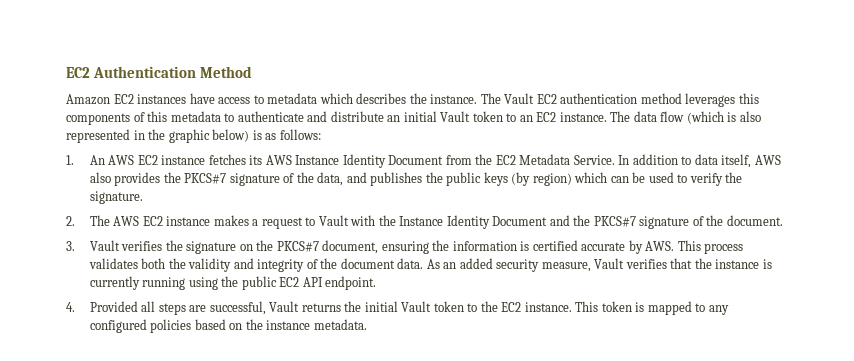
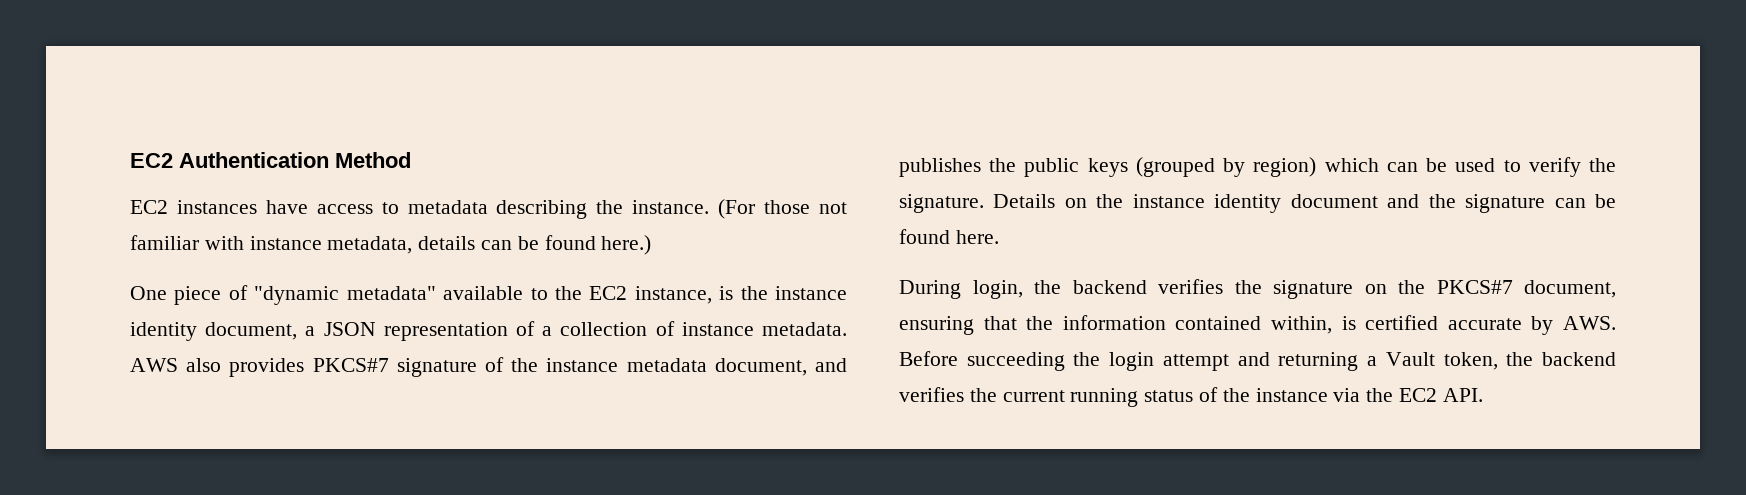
- Amazon EC2 instances have access to metadata which describes the instance. The Vault EC2 authentication method leverages this components of this metadata to authenticate and distribute an initial Vault token to an EC2 instance. The data flow (which is also represented in the graphic below) is as follows:
- 1. An AWS EC2 instance fetches its AWS Instance Identity Document from the EC2 Metadata Service. In addition to data itself, AWS also provides the PKCS#7 signature of the data, and publishes the public keys (by region) which can be used to verify the signature.
- 2. The AWS EC2 instance makes a request to Vault with the Instance Identity Document and the PKCS#7 signature of the document.
- 3. Vault verifies the signature on the PKCS#7 document, ensuring the information is certified accurate by AWS. This process validates both the validity and integrity of the document data. As an added security measure, Vault verifies that the instance is currently running using the public EC2 API endpoint.
- 4. Provided all steps are successful, Vault returns the initial Vault token to the EC2 instance. This token is mapped to any configured policies based on the instance metadata.
+ EC2 instances have access to metadata describing the instance. (For those not familiar with instance metadata, details can be found here.)
+ One piece of "dynamic metadata" available to the EC2 instance, is the instance identity document, a JSON representation of a collection of instance metadata. AWS also provides PKCS#7 signature of the instance metadata document, and publishes the public keys (grouped by region) which can be used to verify the signature. Details on the instance identity document and the signature can be found here.
+ During login, the backend verifies the signature on the PKCS#7 document, ensuring that the information contained within, is certified accurate by AWS. Before succeeding the login attempt and returning a Vault token, the backend verifies the current running status of the instance via the EC2 API.

